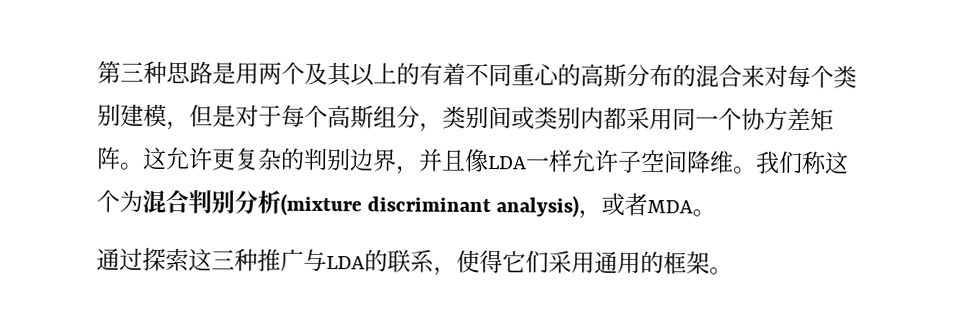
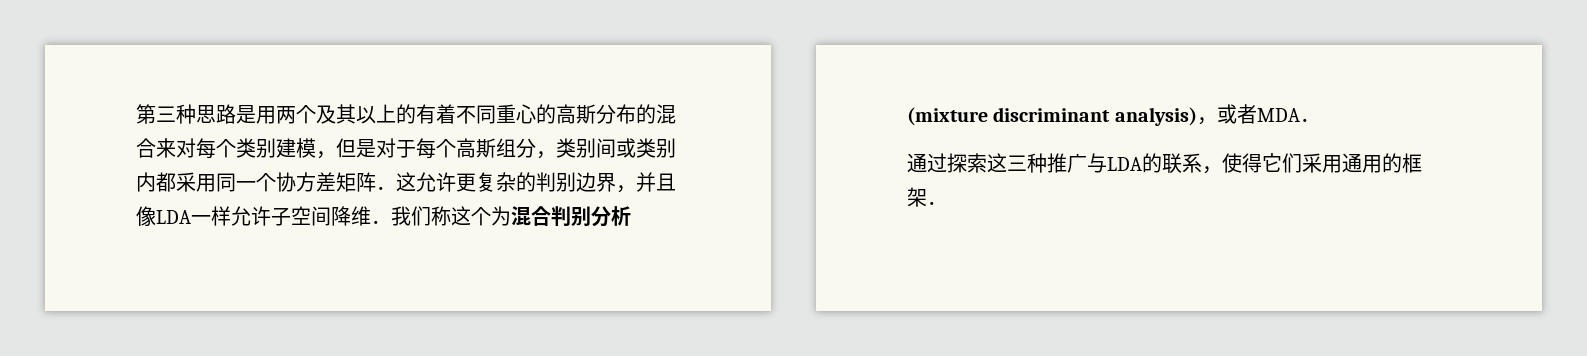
- 第三种思路是用两个及其以上的有着不同重心的高斯分布的混合来对每个类别建模，但是对于每个高斯组分，类别间或类别内都采用同一个协方差矩阵。这允许更复杂的判别边界，并且像LDA一样允许子空间降维。我们称这个为混合判别分析(mixture discriminant analysis)，或者MDA。
+ 第三种思路是用两个及其以上的有着不同重心的高斯分布的混合来对每个类别建模，但是对于每个高斯组分，类别间或类别内都采用同一个协方差矩阵．这允许更复杂的判别边界，并且像LDA一样允许子空间降维．我们称这个为混合判别分析(mixture discriminant analysis)，或者MDA．
- 通过探索这三种推广与LDA的联系，使得它们采用通用的框架。
+ 通过探索这三种推广与LDA的联系，使得它们采用通用的框架．

